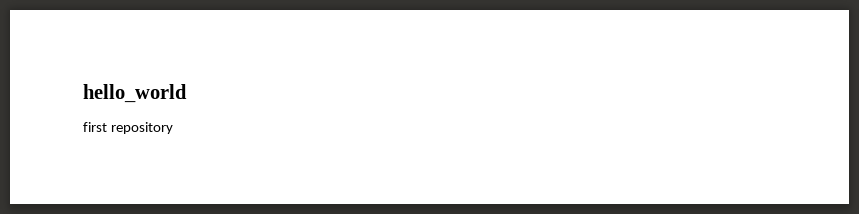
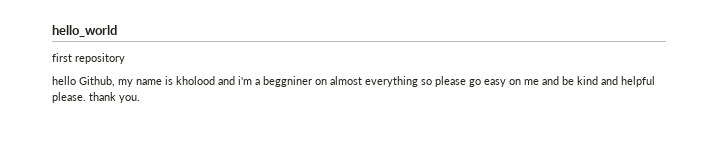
+ hello Github, my name is kholood and i'm a beggniner on almost everything so please go easy on me and be kind and helpful please. thank you.

